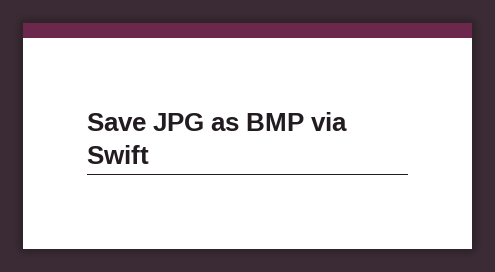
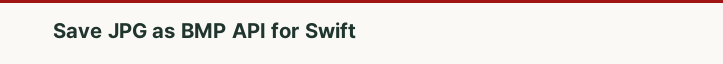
- Save JPG as BMP via Swift
+ Save JPG as BMP API for Swift

